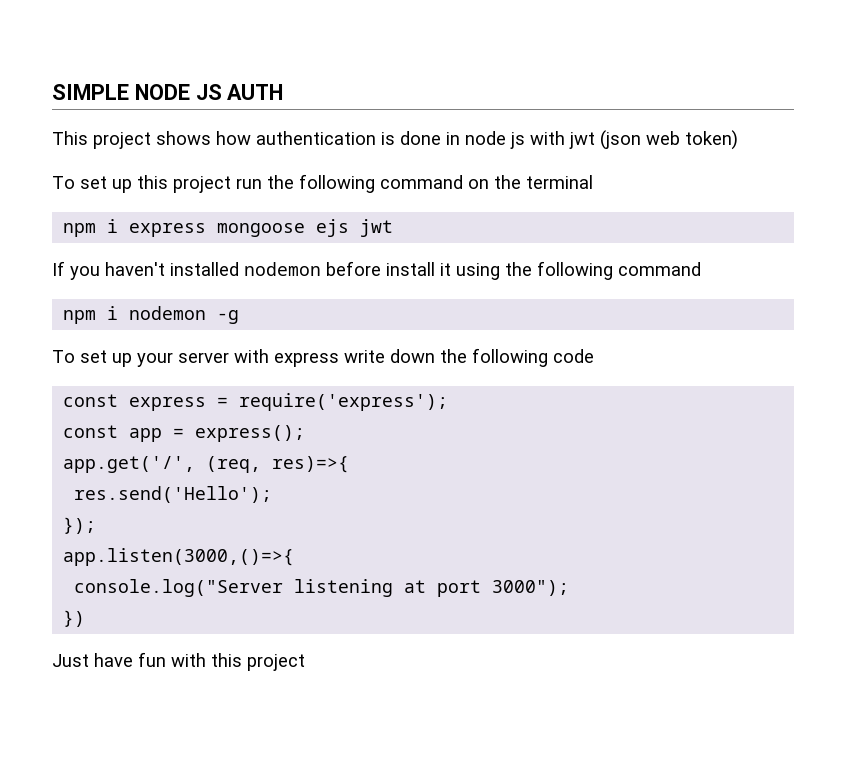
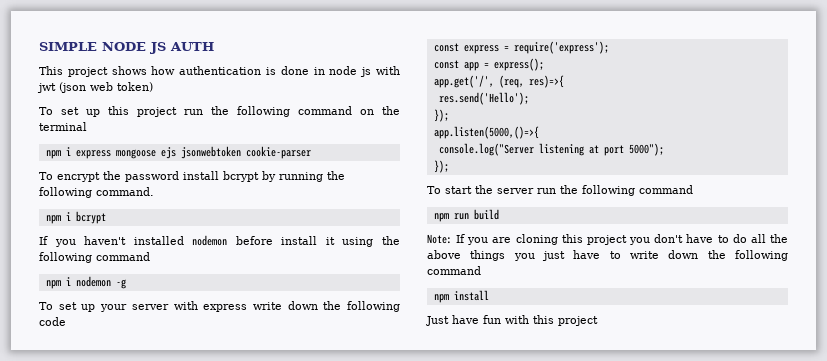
- npm i express mongoose ejs jwt
+ npm i express mongoose ejs jsonwebtoken cookie-parser
+ To encrypt the password install bcrypt by running the following command.
+ npm i bcrypt
- app.listen(3000,()=>{
+ app.listen(5000,()=>{
- console.log("Server listening at port 3000");
- })
+ console.log("Server listening at port 5000");
+ });
+ To start the server run the following command
+ npm run build
+ Note: If you are cloning this project you don't have to do all the above things you just have to write down the following command
+ npm install

